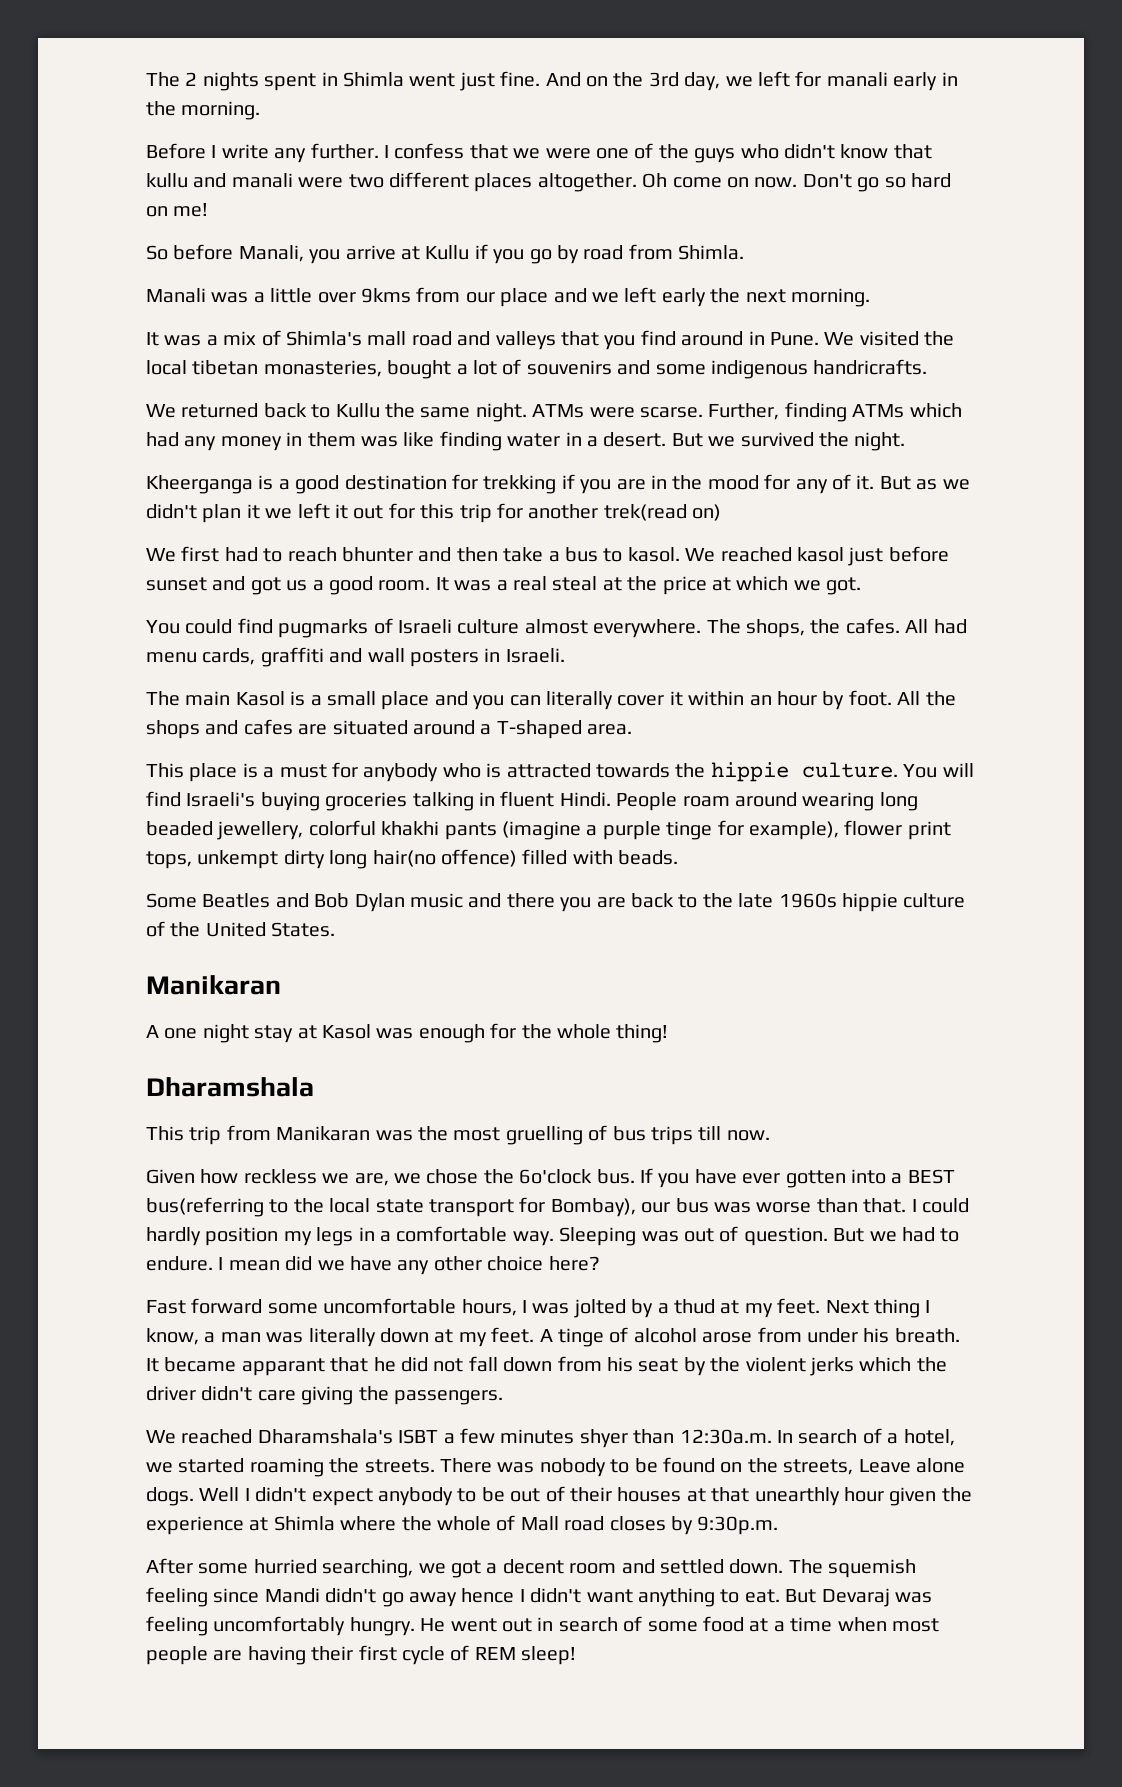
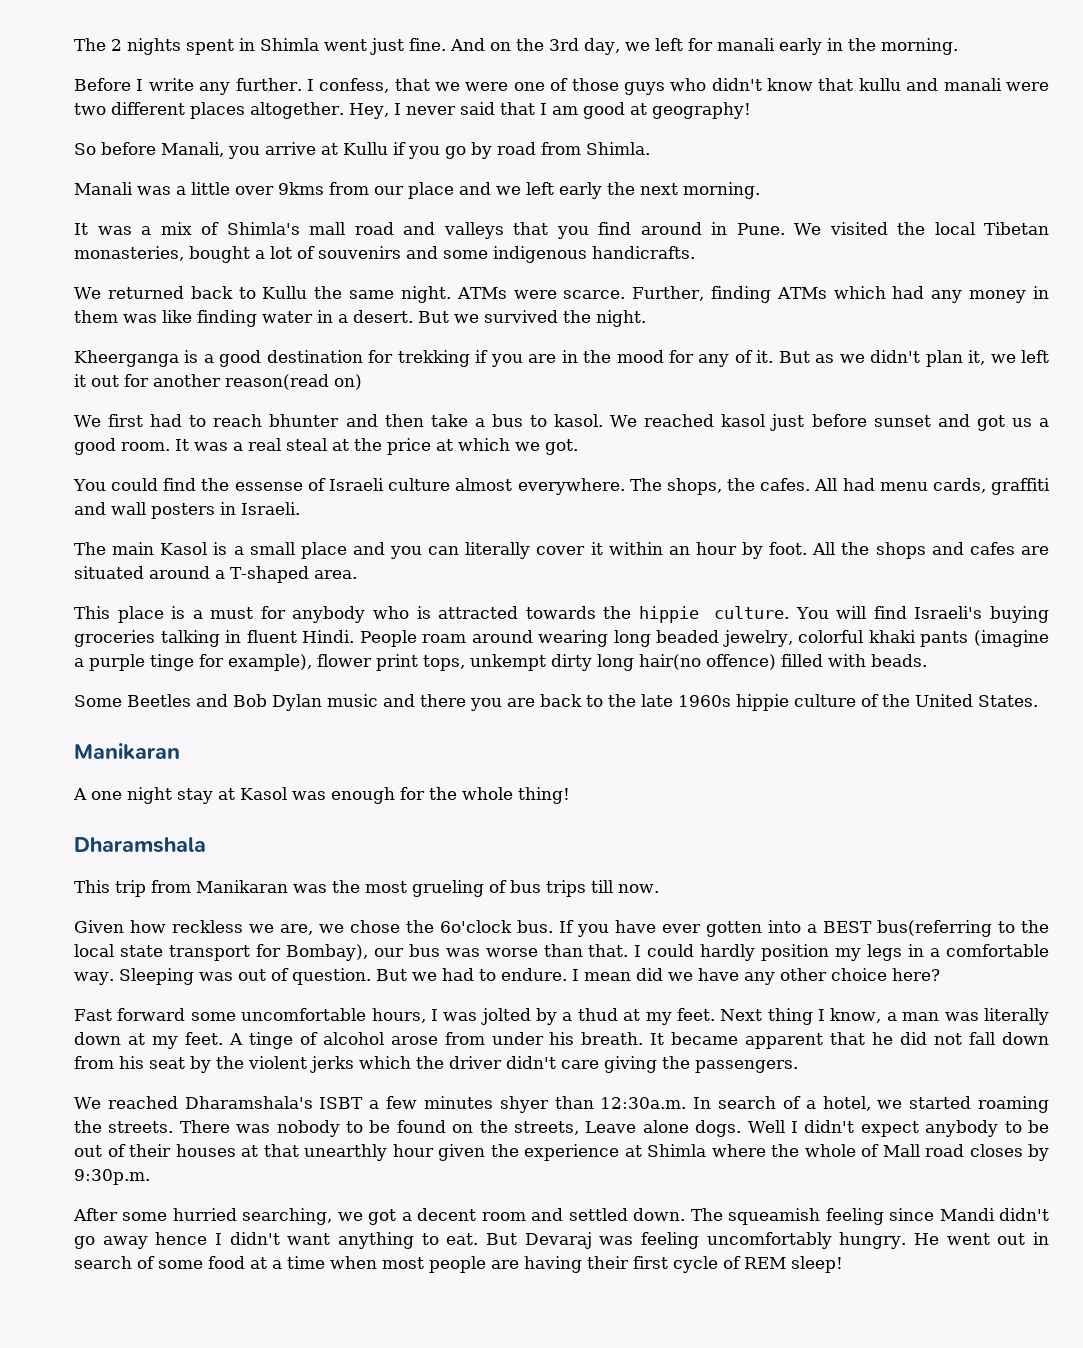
- I confess that we were one of the guys who didn't know that kullu and manali were two different places altogether.
+ I confess, that we were one of those guys who didn't know that kullu and manali were two different places altogether.
- Oh come on now. Don't go so hard on me!
+ Hey, I never said that I am good at geography!
- We visited the local tibetan monasteries, bought a lot of souvenirs and some indigenous handricrafts.
+ We visited the local Tibetan monasteries, bought a lot of souvenirs and some indigenous handicrafts.
- ATMs were scarse.
+ ATMs were scarce.
- But as we didn't plan it we left it out for this trip for another trek(read on)
+ But as we didn't plan it, we left it out for another reason(read on)
- You could find pugmarks of Israeli culture almost everywhere.
+ You could find the essense of Israeli culture almost everywhere.
- People roam around wearing long beaded jewellery, colorful khakhi pants (imagine a purple tinge for example), flower print tops, unkempt dirty long hair(no offence) filled with beads.
+ People roam around wearing long beaded jewelry, colorful khaki pants (imagine a purple tinge for example), flower print tops, unkempt dirty long hair(no offence) filled with beads.
- Some Beatles and Bob Dylan music and there you are back to the late 1960s hippie culture of the United States.
+ Some Beetles and Bob Dylan music and there you are back to the late 1960s hippie culture of the United States.
- This trip from Manikaran was the most gruelling of bus trips till now.
+ This trip from Manikaran was the most grueling of bus trips till now.
- It became apparant that he did not fall down from his seat by the violent jerks which the driver didn't care giving the passengers.
+ It became apparent that he did not fall down from his seat by the violent jerks which the driver didn't care giving the passengers.
- The squemish feeling since Mandi didn't go away hence I didn't want anything to eat.
+ The squeamish feeling since Mandi didn't go away hence I didn't want anything to eat.

